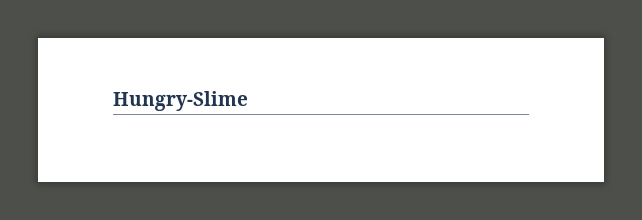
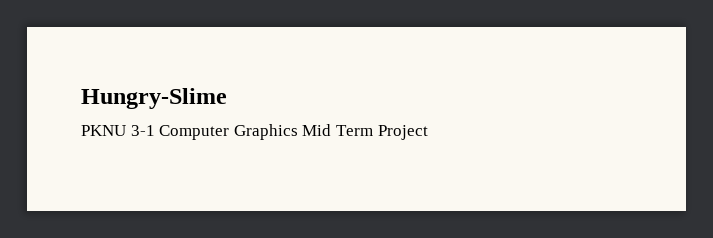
+ PKNU 3-1 Computer Graphics Mid Term Project

